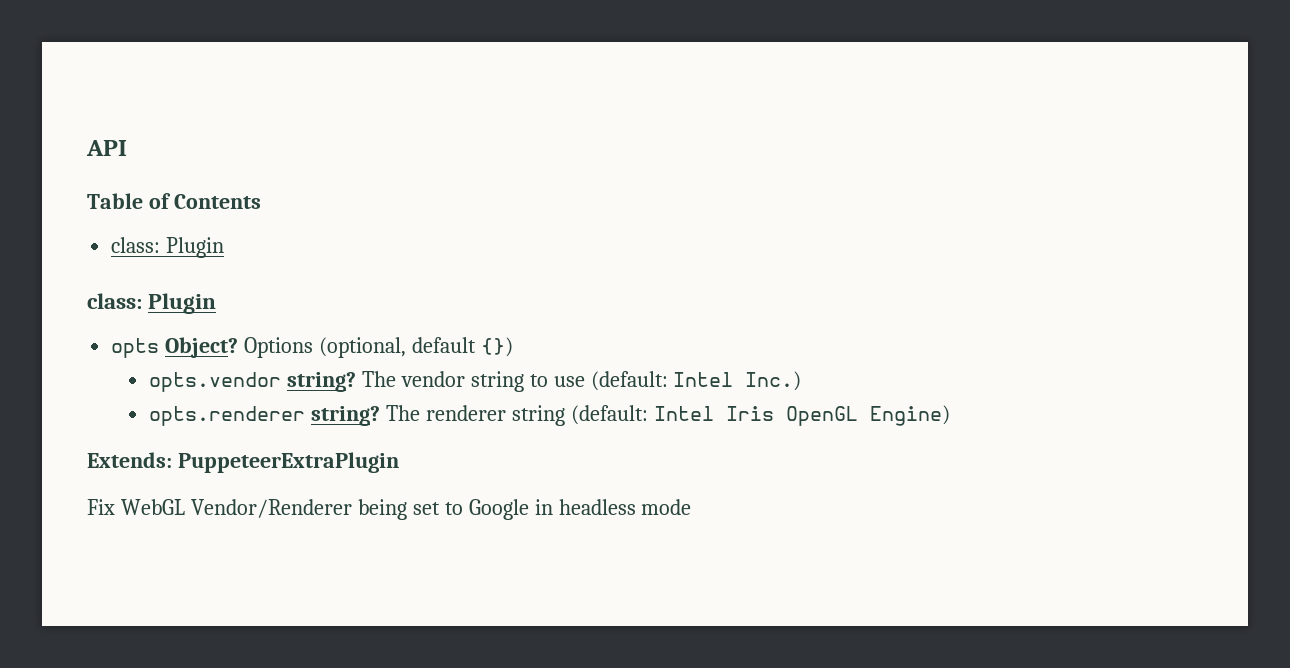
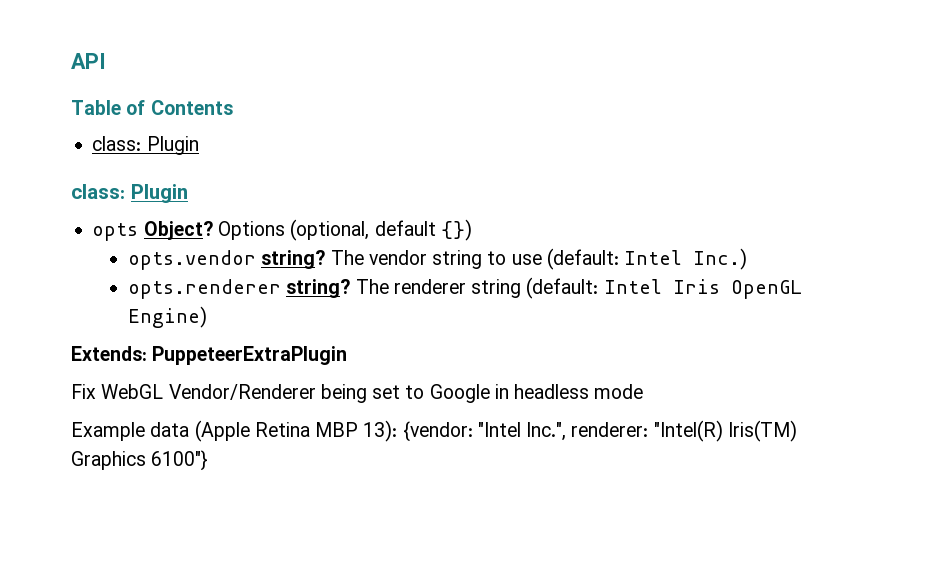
+ Example data (Apple Retina MBP 13): {vendor: "Intel Inc.", renderer: "Intel(R) Iris(TM) Graphics 6100"}

